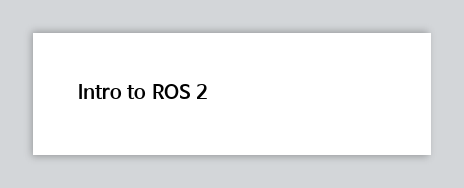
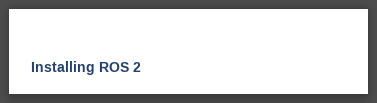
- Intro to ROS 2
+ Installing ROS 2

